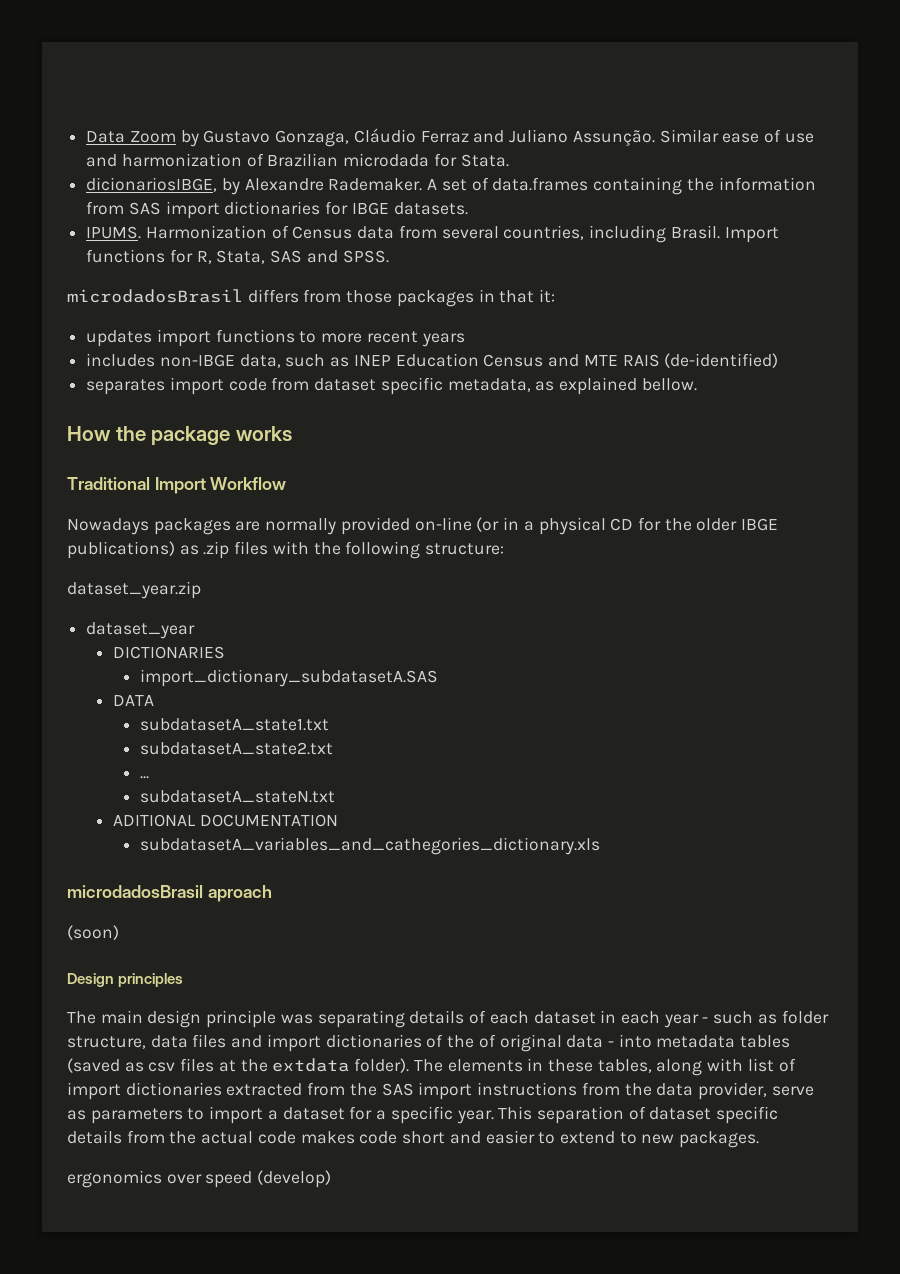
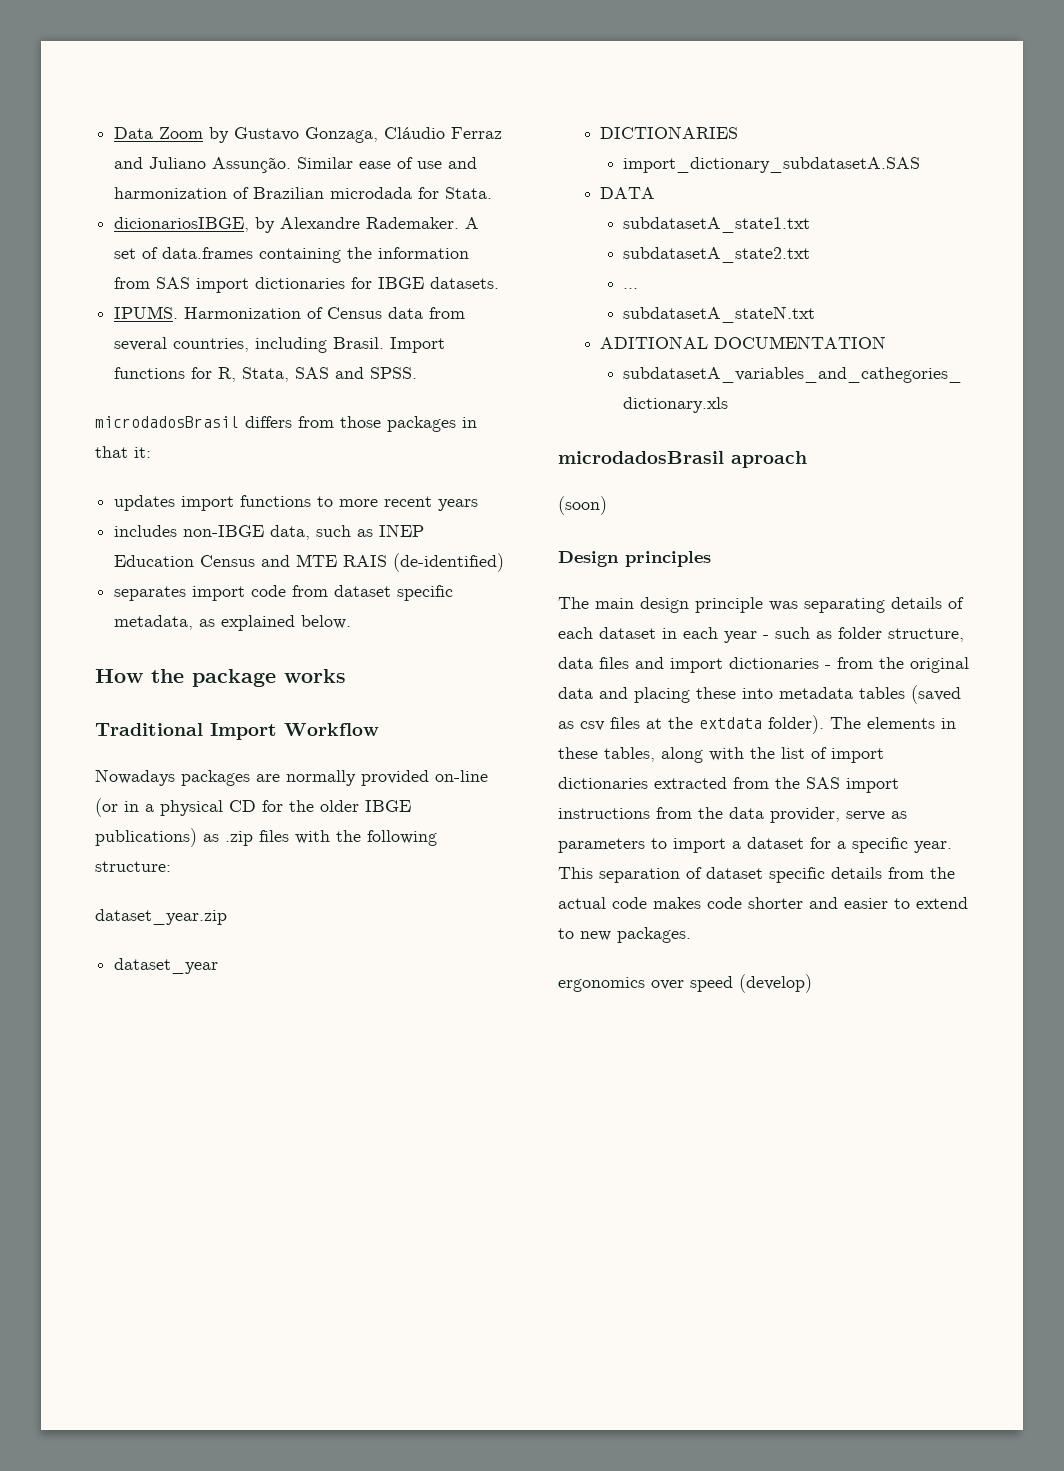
- separates import code from dataset specific metadata, as explained bellow.
+ separates import code from dataset specific metadata, as explained below.
- The main design principle was separating details of each dataset in each year - such as folder structure, data files and import dictionaries of the of original data - into metadata tables (saved as csv files at the extdata folder).
+ The main design principle was separating details of each dataset in each year - such as folder structure, data files and import dictionaries - from the original data and placing these into metadata tables (saved as csv files at the extdata folder).
- The elements in these tables, along with list of import dictionaries extracted from the SAS import instructions from the data provider, serve as parameters to import a dataset for a specific year.
+ The elements in these tables, along with the list of import dictionaries extracted from the SAS import instructions from the data provider, serve as parameters to import a dataset for a specific year.
- This separation of dataset specific details from the actual code makes code short and easier to extend to new packages.
+ This separation of dataset specific details from the actual code makes code shorter and easier to extend to new packages.

